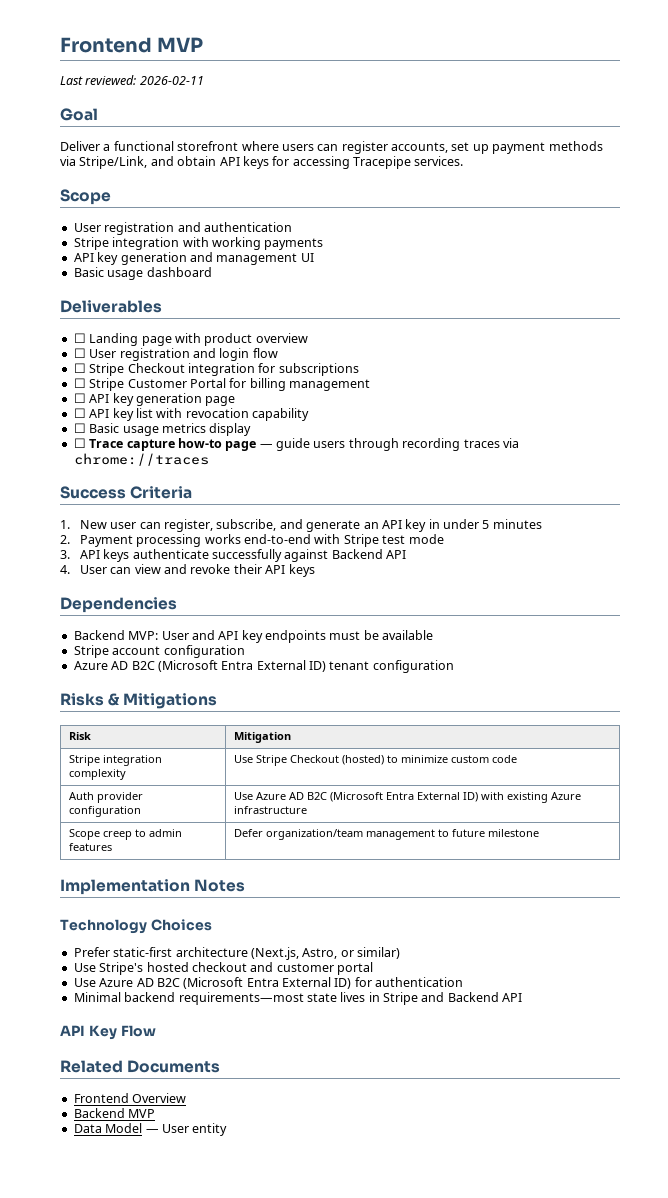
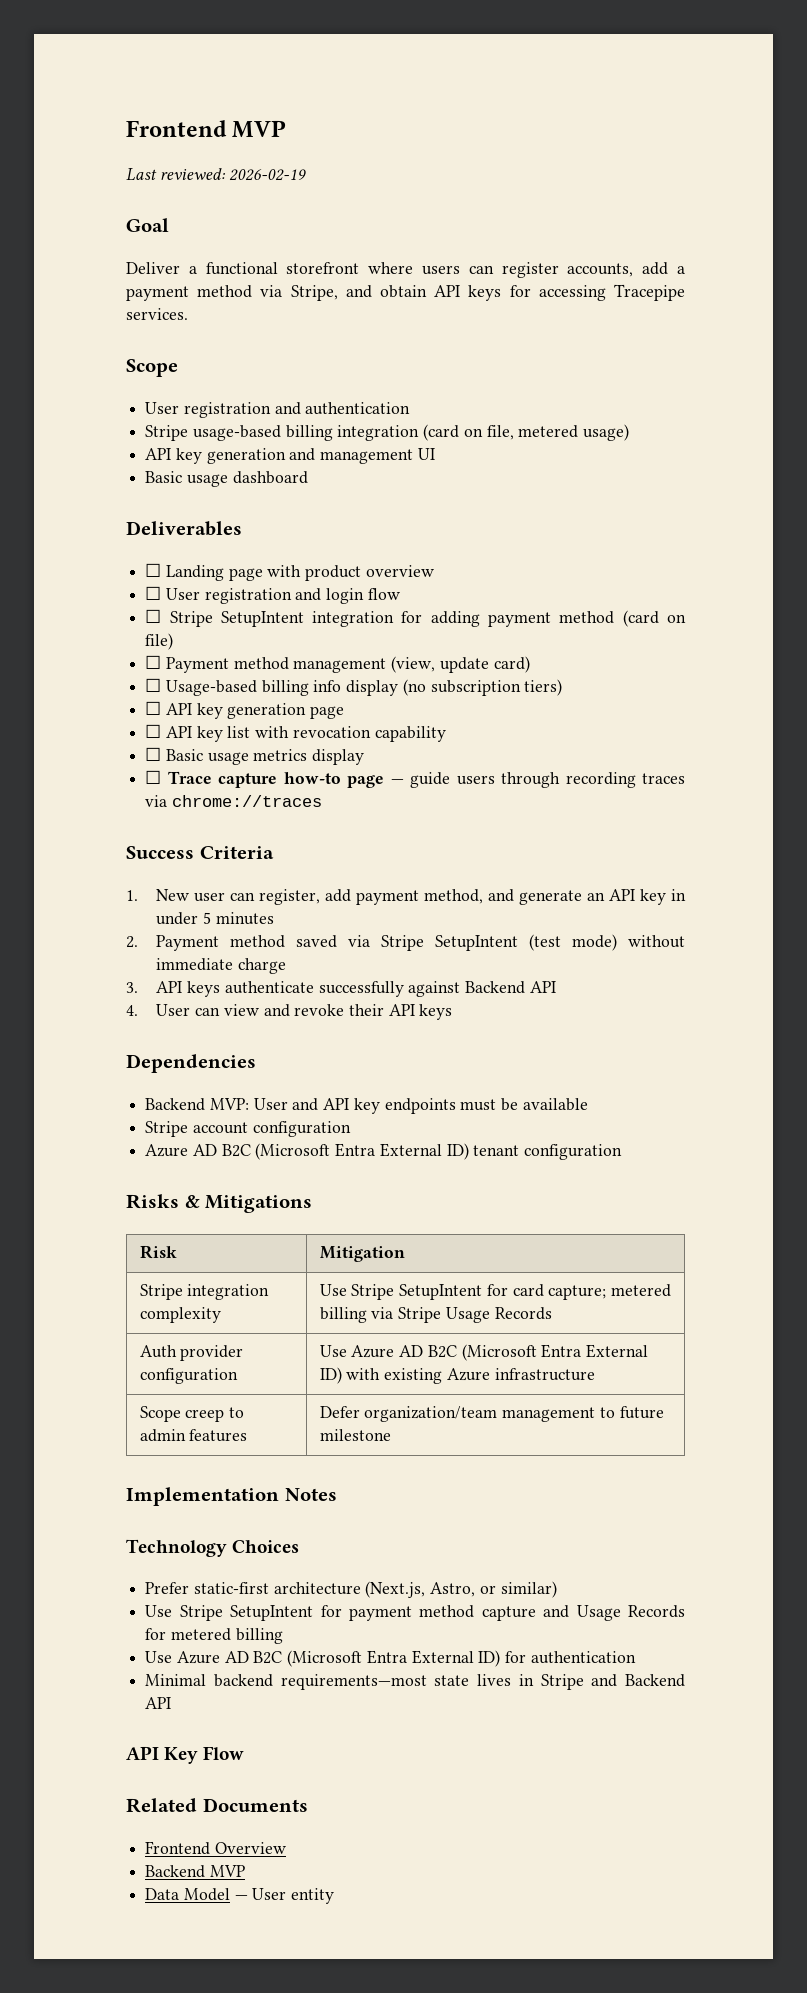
- Last reviewed: 2026-02-11
+ Last reviewed: 2026-02-19
- Deliver a functional storefront where users can register accounts, set up payment methods via Stripe/Link, and obtain API keys for accessing Tracepipe services.
+ Deliver a functional storefront where users can register accounts, add a payment method via Stripe, and obtain API keys for accessing Tracepipe services.
- Stripe integration with working payments
+ Stripe usage-based billing integration (card on file, metered usage)
- ☐ Stripe Checkout integration for subscriptions
- ☐ Stripe Customer Portal for billing management
+ ☐ Stripe SetupIntent integration for adding payment method (card on file)
+ ☐ Payment method management (view, update card)
+ ☐ Usage-based billing info display (no subscription tiers)
- 1. New user can register, subscribe, and generate an API key in under 5 minutes
+ 1. New user can register, add payment method, and generate an API key in under 5 minutes
- 2. Payment processing works end-to-end with Stripe test mode
+ 2. Payment method saved via Stripe SetupIntent (test mode) without immediate charge
- Stripe integration complexity | Use Stripe Checkout (hosted) to minimize custom code
+ Stripe integration complexity | Use Stripe SetupIntent for card capture; metered billing via Stripe Usage Records
- Use Stripe's hosted checkout and customer portal
+ Use Stripe SetupIntent for payment method capture and Usage Records for metered billing

